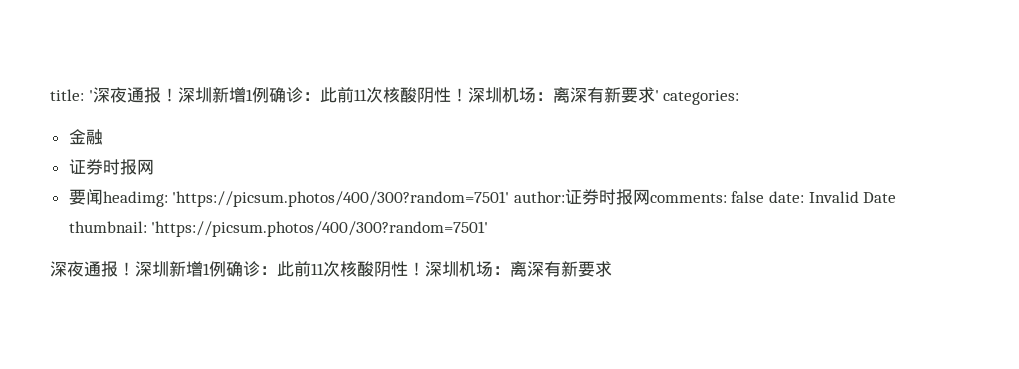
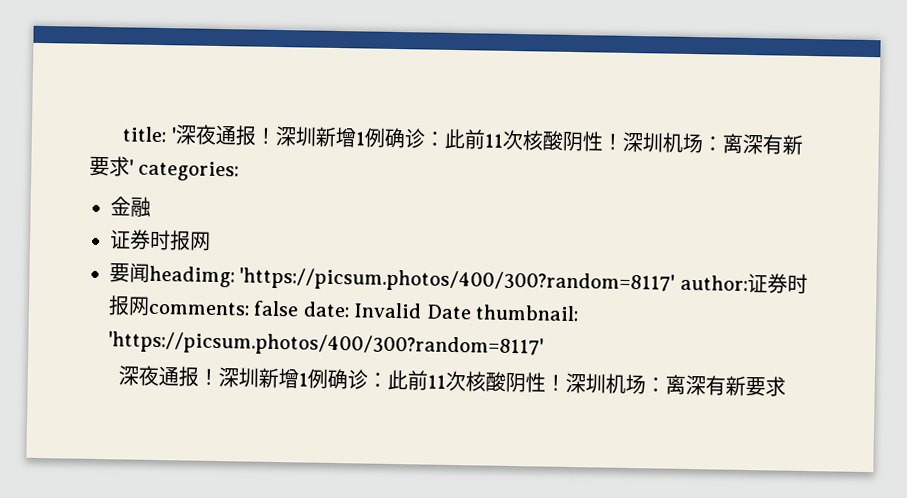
- 要闻headimg: 'https://picsum.photos/400/300?random=7501' author:证券时报网comments: false date: Invalid Date thumbnail: 'https://picsum.photos/400/300?random=7501'
+ 要闻headimg: 'https://picsum.photos/400/300?random=8117' author:证券时报网comments: false date: Invalid Date thumbnail: 'https://picsum.photos/400/300?random=8117'

